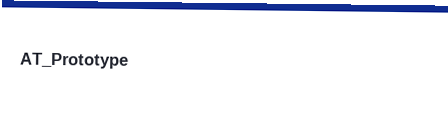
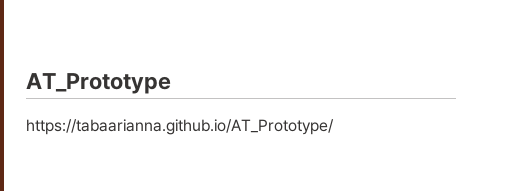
+ https://tabaarianna.github.io/AT_Prototype/

